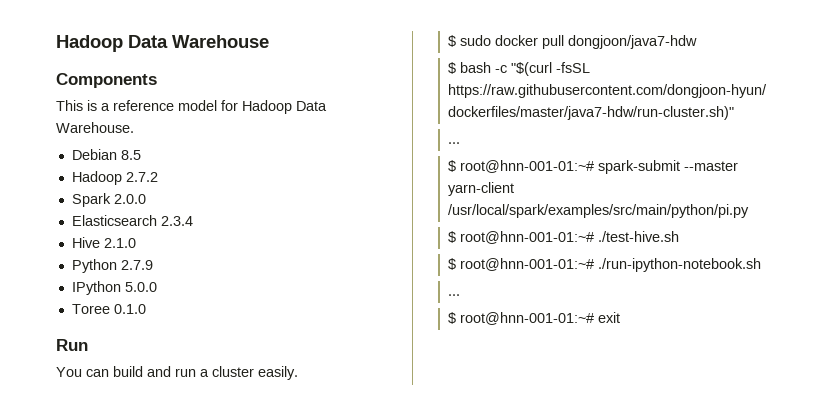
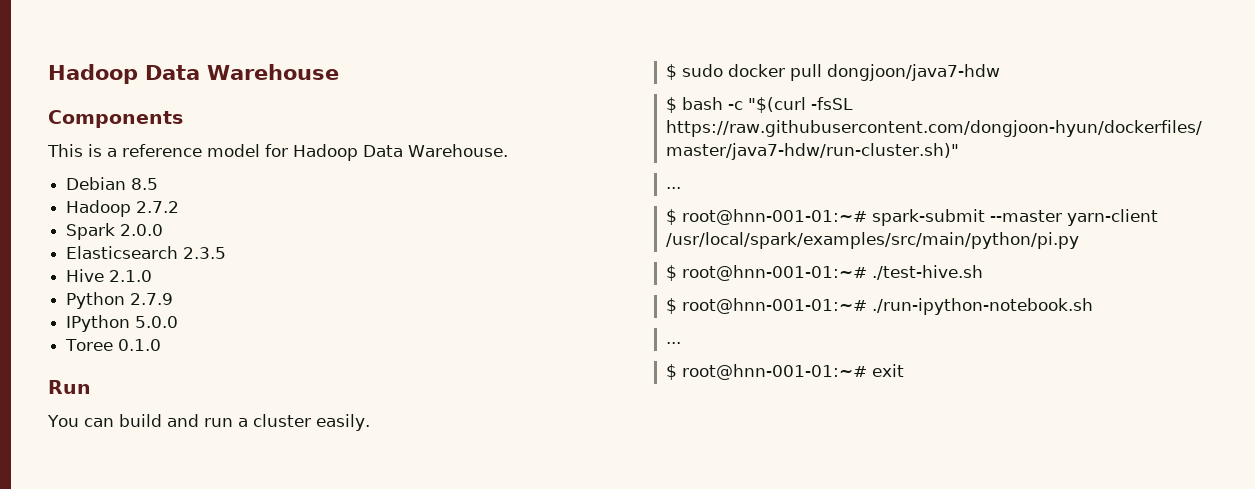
- Elasticsearch 2.3.4
+ Elasticsearch 2.3.5

